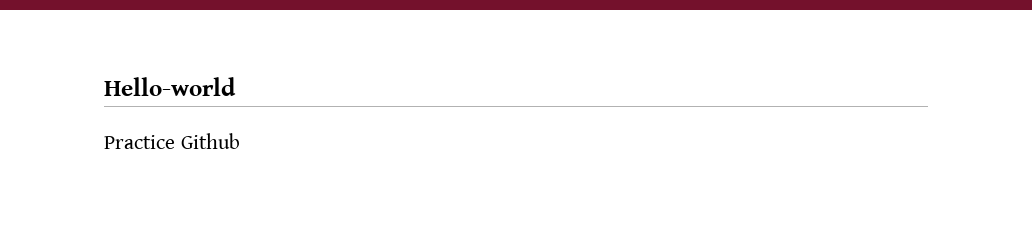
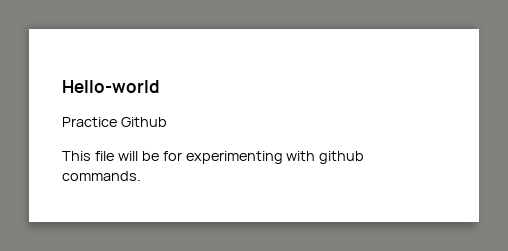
+ This file will be for experimenting with github commands.

